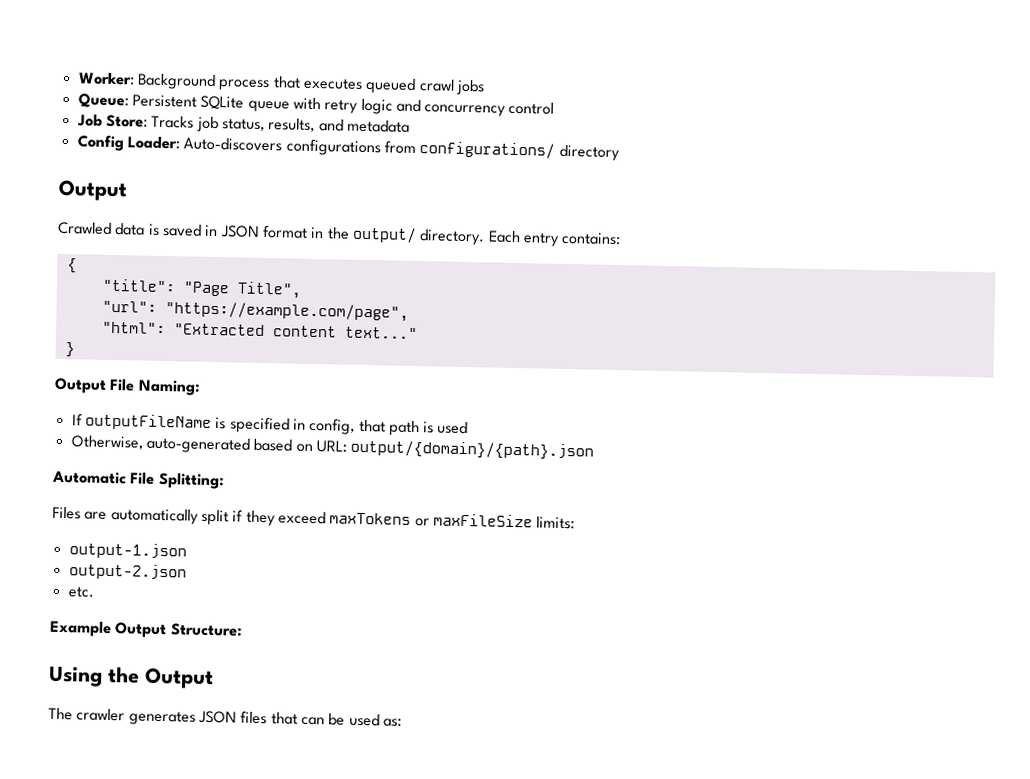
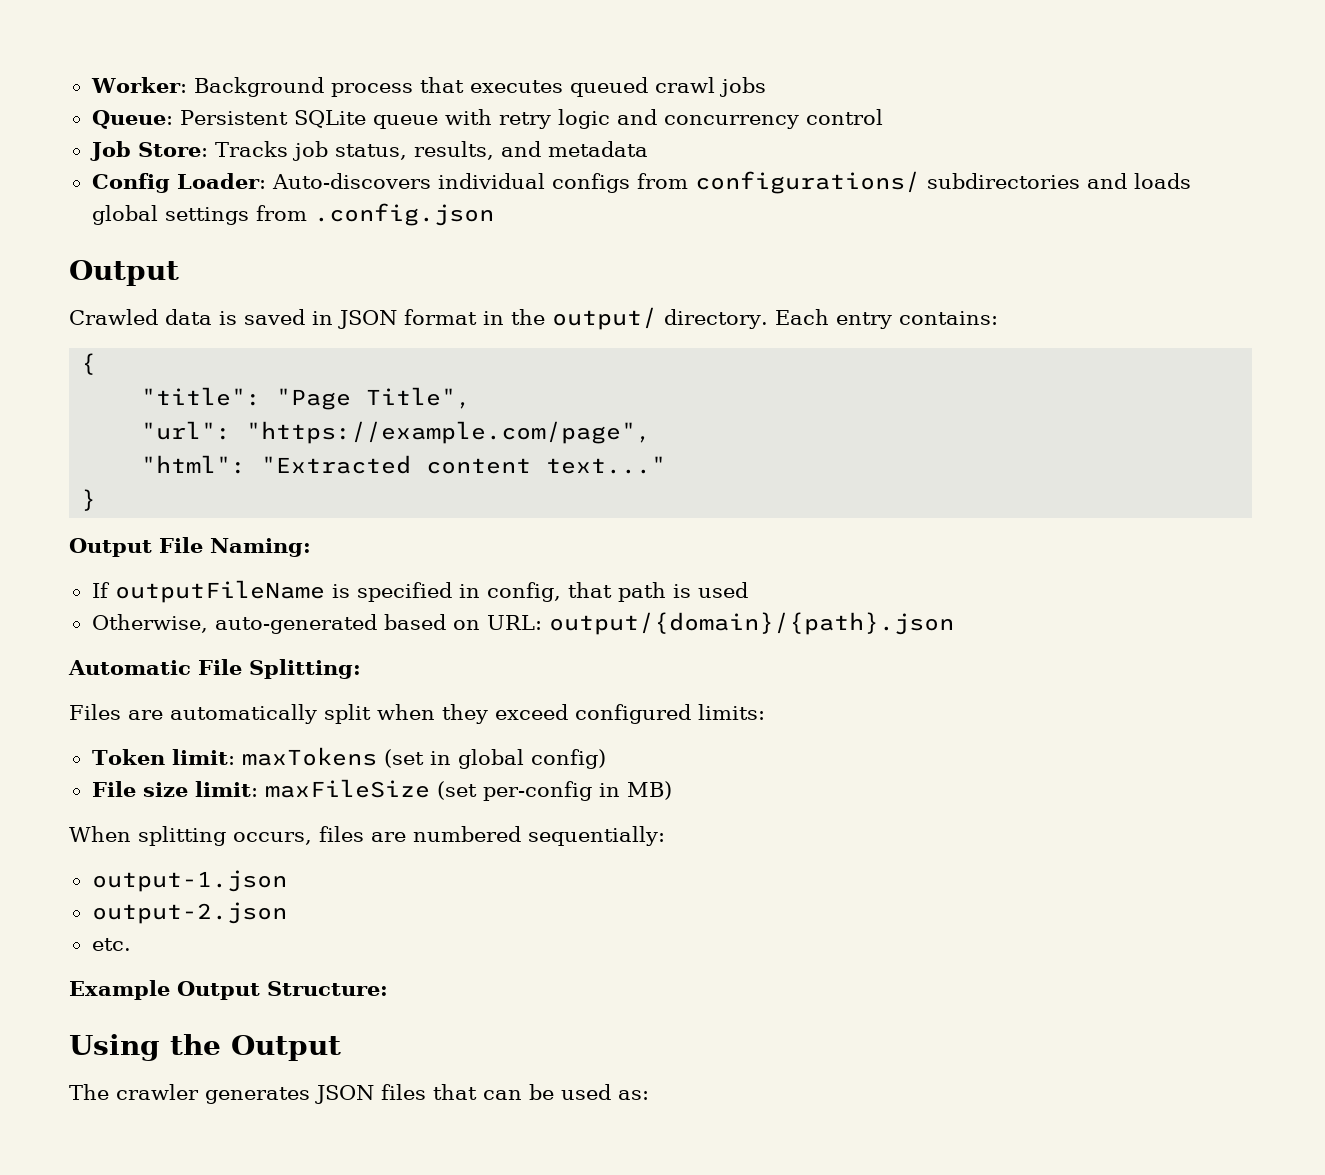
- Config Loader: Auto-discovers configurations from configurations/ directory
+ Config Loader: Auto-discovers individual configs from configurations/ subdirectories and loads global settings from .config.json
- Files are automatically split if they exceed maxTokens or maxFileSize limits:
+ Files are automatically split when they exceed configured limits:
+ Token limit: maxTokens (set in global config)
+ File size limit: maxFileSize (set per-config in MB)
+ When splitting occurs, files are numbered sequentially:

